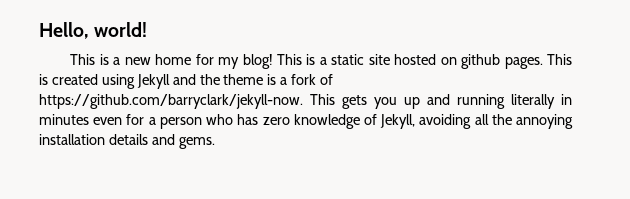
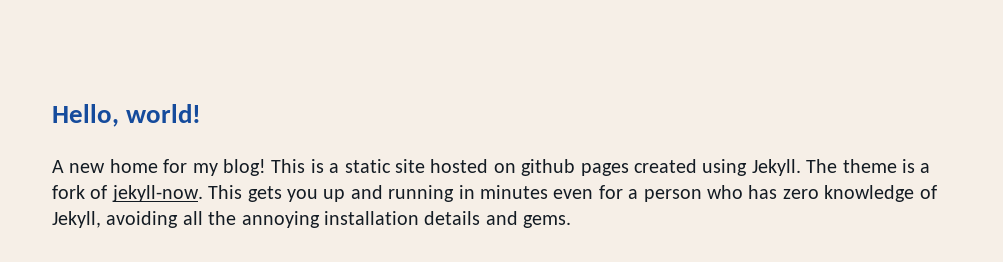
- This is a new home for my blog!
+ A new home for my blog!
- This is a static site hosted on github pages. This is created using Jekyll and the theme is a fork of https://github.com/barryclark/jekyll-now. This gets you up and running literally in minutes even for a person who has zero knowledge of Jekyll, avoiding all the annoying installation details and gems.
+ This is a static site hosted on github pages created using Jekyll. The theme is a fork of jekyll-now. This gets you up and running in minutes even for a person who has zero knowledge of Jekyll, avoiding all the annoying installation details and gems.

